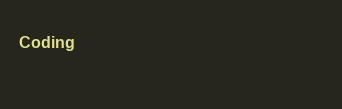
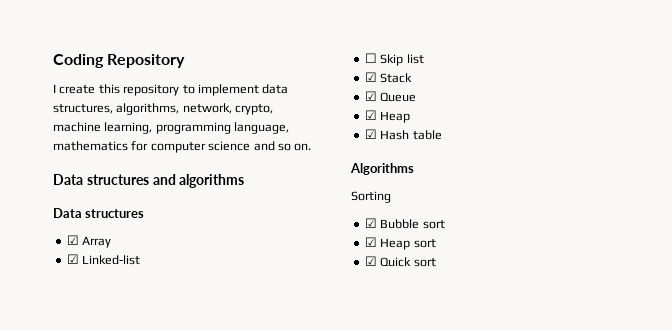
- Coding
+ Coding Repository
+ I create this repository to implement data structures, algorithms, network, crypto, machine learning, programming language, mathematics for computer science and so on.
+ Data structures and algorithms
+ Data structures
+ ☑ Array
+ ☑ Linked-list
+ ☐ Skip list
+ ☑ Stack
+ ☑ Queue
+ ☑ Heap
+ ☑ Hash table
+ Algorithms
+ Sorting
+ ☑ Bubble sort
+ ☑ Heap sort
+ ☑ Quick sort

